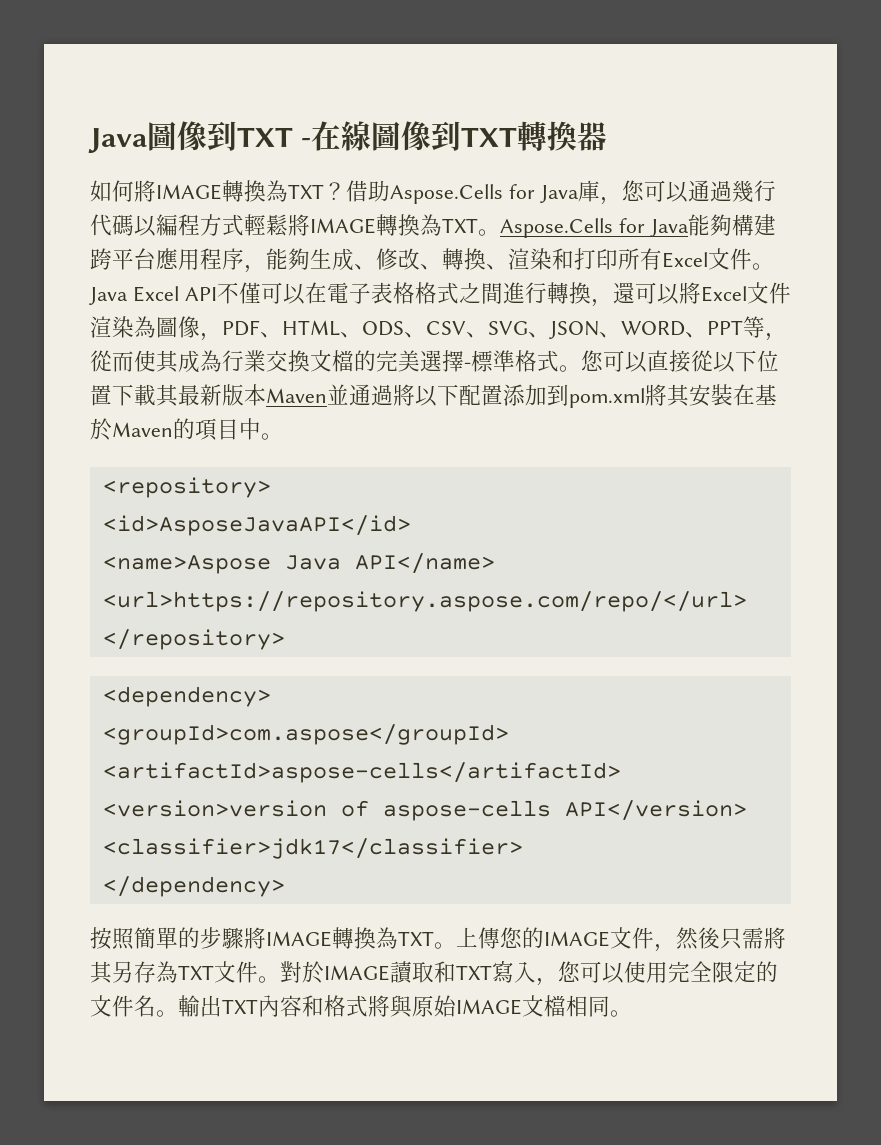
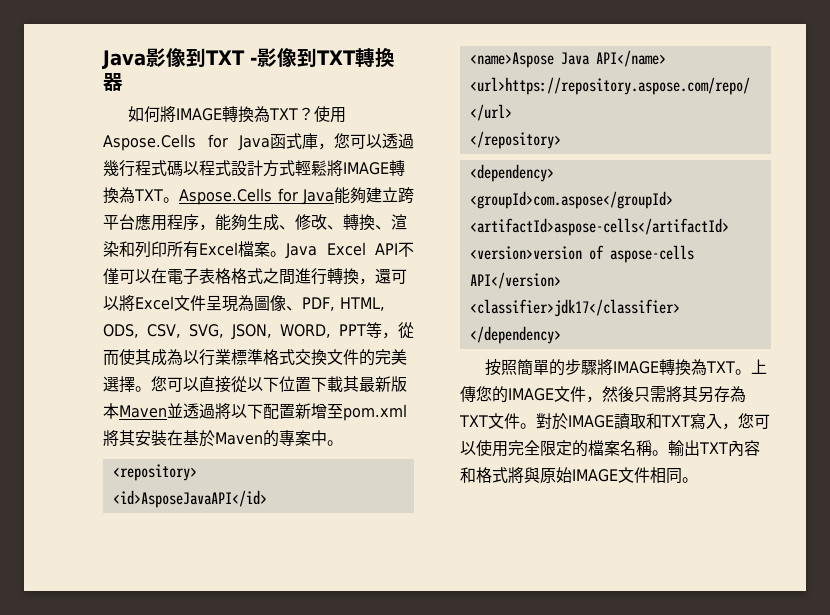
- Java圖像到TXT -在線圖像到TXT轉換器
+ Java影像到TXT -影像到TXT轉換器
- 借助Aspose.Cells for Java庫，您可以通過幾行代碼以編程方式輕鬆將IMAGE轉換為TXT。
+ 使用Aspose.Cells for Java函式庫，您可以透過幾行程式碼以程式設計方式輕鬆將IMAGE轉換為TXT。
- Aspose.Cells for Java能夠構建跨平台應用程序，能夠生成、修改、轉換、渲染和打印所有Excel文件。
+ Aspose.Cells for Java能夠建立跨平台應用程序，能夠生成、修改、轉換、渲染和列印所有Excel檔案。
- Java Excel API不僅可以在電子表格格式之間進行轉換，還可以將Excel文件渲染為圖像，PDF、HTML、ODS、CSV、SVG、JSON、WORD、PPT等，從而使其成為行業交換文檔的完美選擇-標準格式。
+ Java Excel API不僅可以在電子表格格式之間進行轉換，還可以將Excel文件呈現為圖像、PDF, HTML, ODS, CSV, SVG, JSON, WORD, PPT等，從而使其成為以行業標準格式交換文件的完美選擇。
- 您可以直接從以下位置下載其最新版本Maven並通過將以下配置添加到pom.xml將其安裝在基於Maven的項目中。
+ 您可以直接從以下位置下載其最新版本Maven並透過將以下配置新增至pom.xml將其安裝在基於Maven的專案中。
- 對於IMAGE讀取和TXT寫入，您可以使用完全限定的文件名。
+ 對於IMAGE讀取和TXT寫入，您可以使用完全限定的檔案名稱。
- 輸出TXT內容和格式將與原始IMAGE文檔相同。
+ 輸出TXT內容和格式將與原始IMAGE文件相同。

